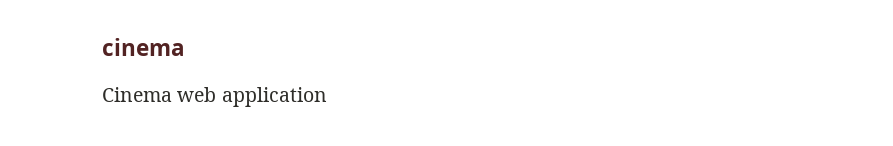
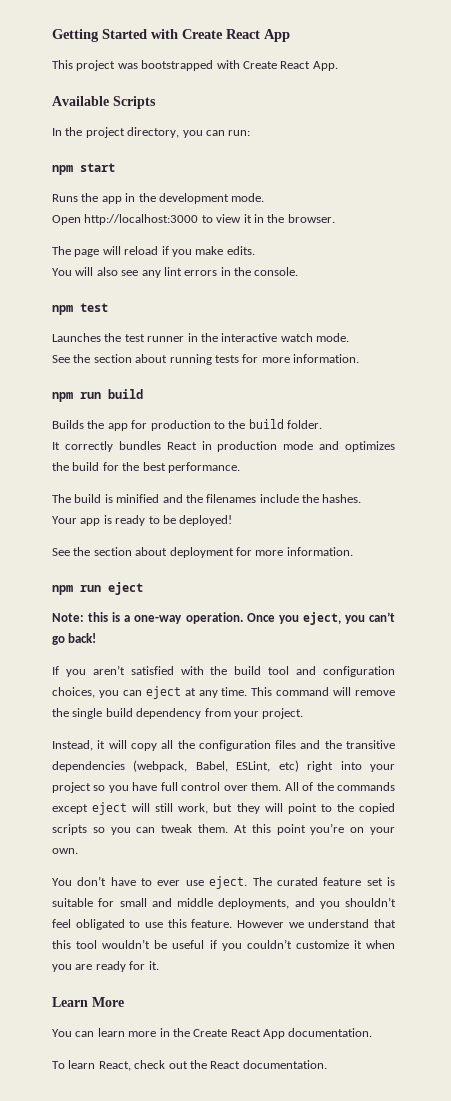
- cinema
- Cinema web application
+ Getting Started with Create React App
+ This project was bootstrapped with Create React App.
+ Available Scripts
+ In the project directory, you can run:
+ npm start
+ Runs the app in the development mode.
+ Open http://localhost:3000 to view it in the browser.
+ The page will reload if you make edits.
+ You will also see any lint errors in the console.
+ npm test
+ Launches the test runner in the interactive watch mode.
+ See the section about running tests for more information.
+ npm run build
+ Builds the app for production to the build folder.
+ It correctly bundles React in production mode and optimizes the build for the best performance.
+ The build is minified and the filenames include the hashes.
+ Your app is ready to be deployed!
+ See the section about deployment for more information.
+ npm run eject
+ Note: this is a one-way operation. Once you eject, you can’t go back!
+ If you aren’t satisfied with the build tool and configuration choices, you can eject at any time. This command will remove the single build dependency from your project.
+ Instead, it will copy all the configuration files and the transitive dependencies (webpack, Babel, ESLint, etc) right into your project so you have full control over them. All of the commands except eject will still work, but they will point to the copied scripts so you can tweak them. At this point you’re on your own.
+ You don’t have to ever use eject. The curated feature set is suitable for small and middle deployments, and you shouldn’t feel obligated to use this feature. However we understand that this tool wouldn’t be useful if you couldn’t customize it when you are ready for it.
+ Learn More
+ You can learn more in the Create React App documentation.
+ To learn React, check out the React documentation.

